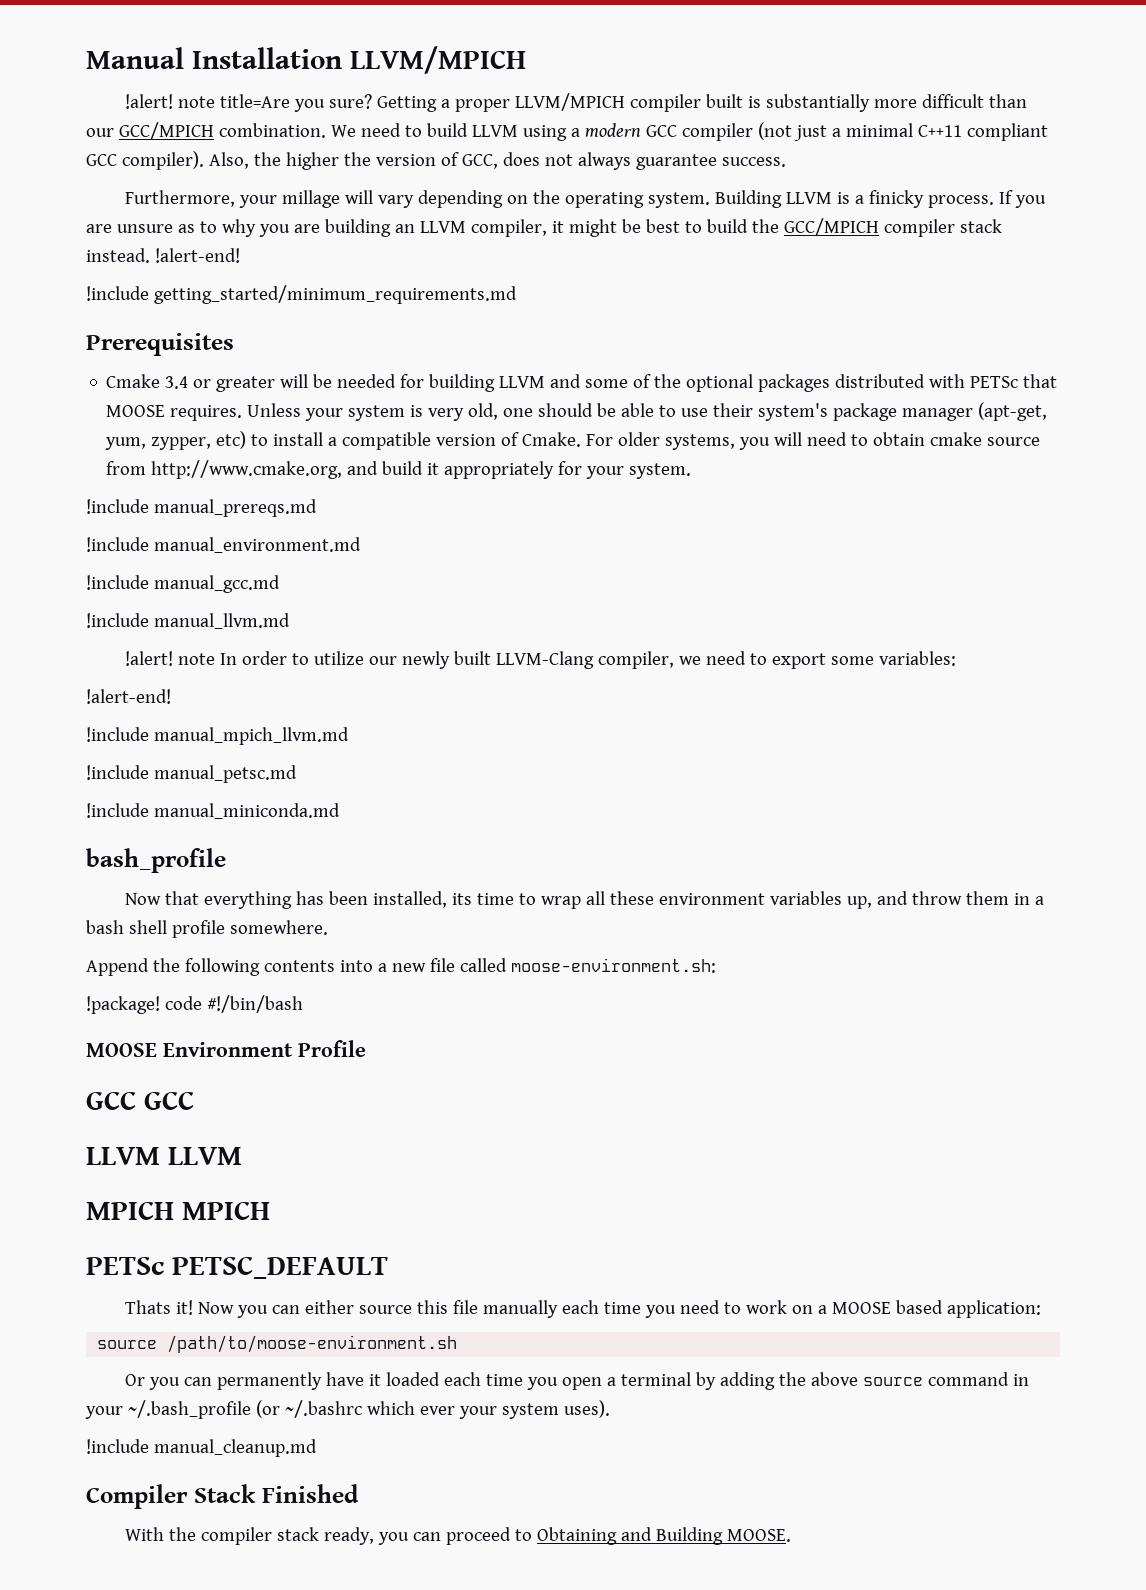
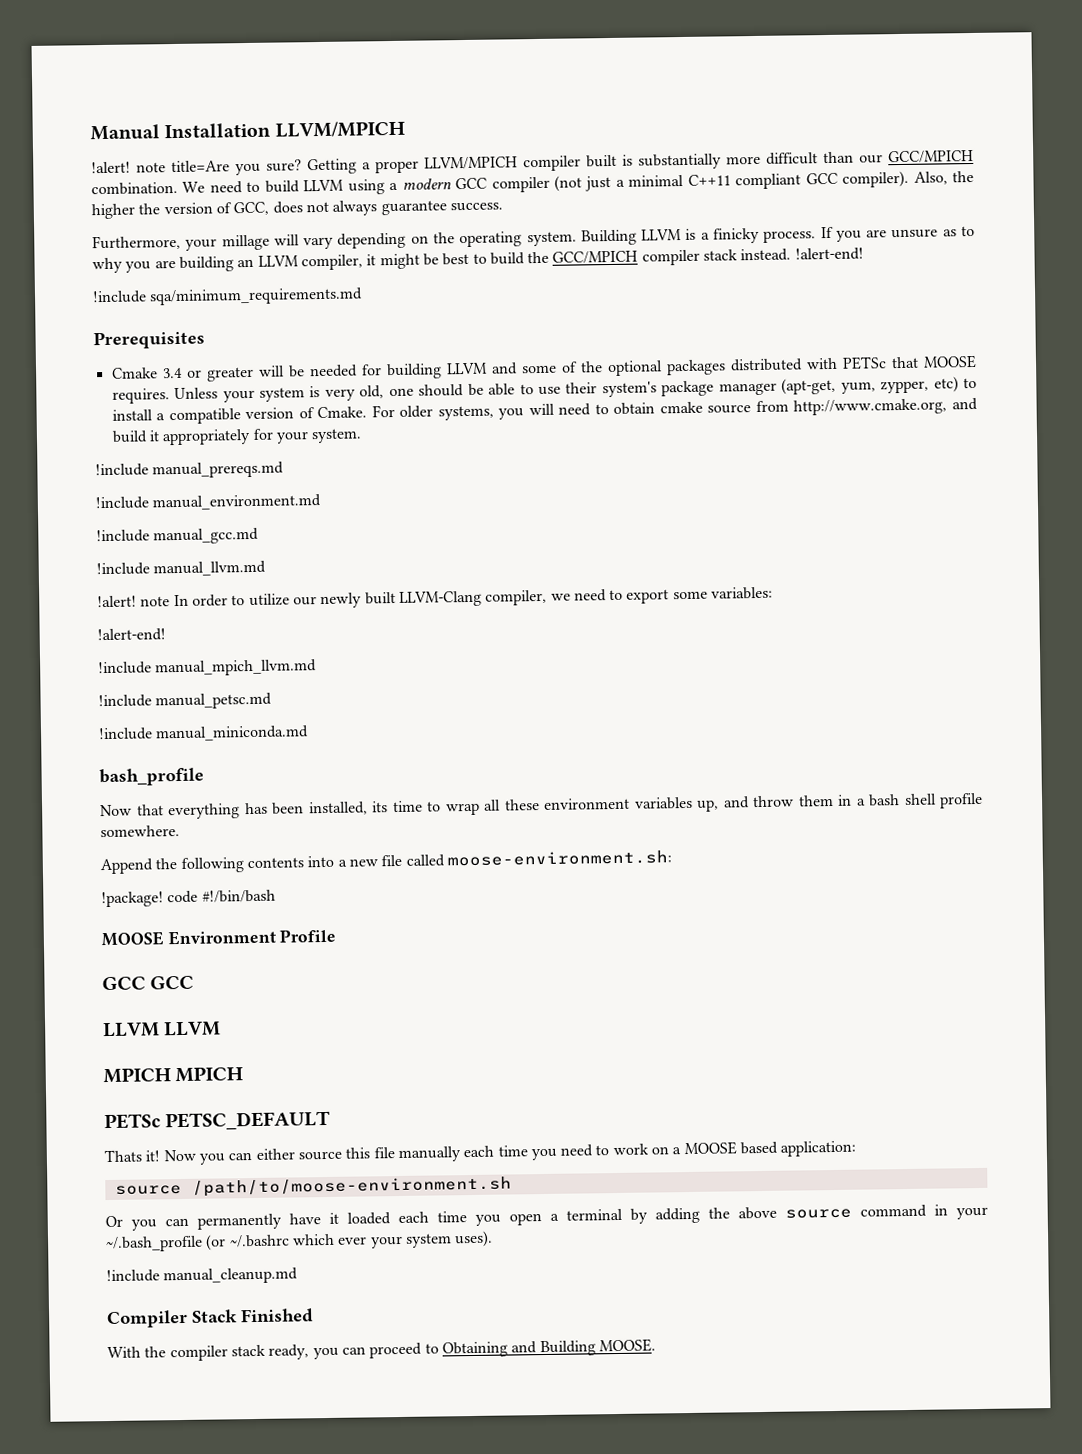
- !include getting_started/minimum_requirements.md
+ !include sqa/minimum_requirements.md

